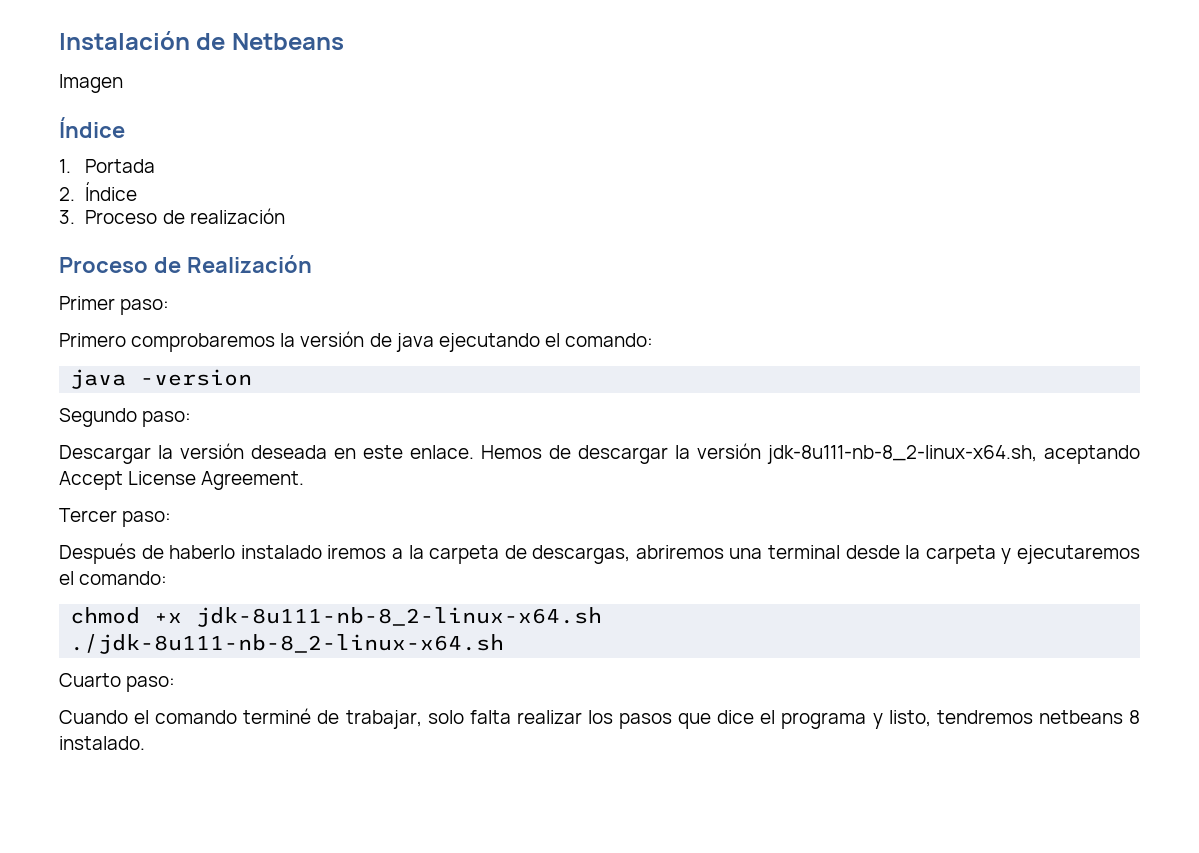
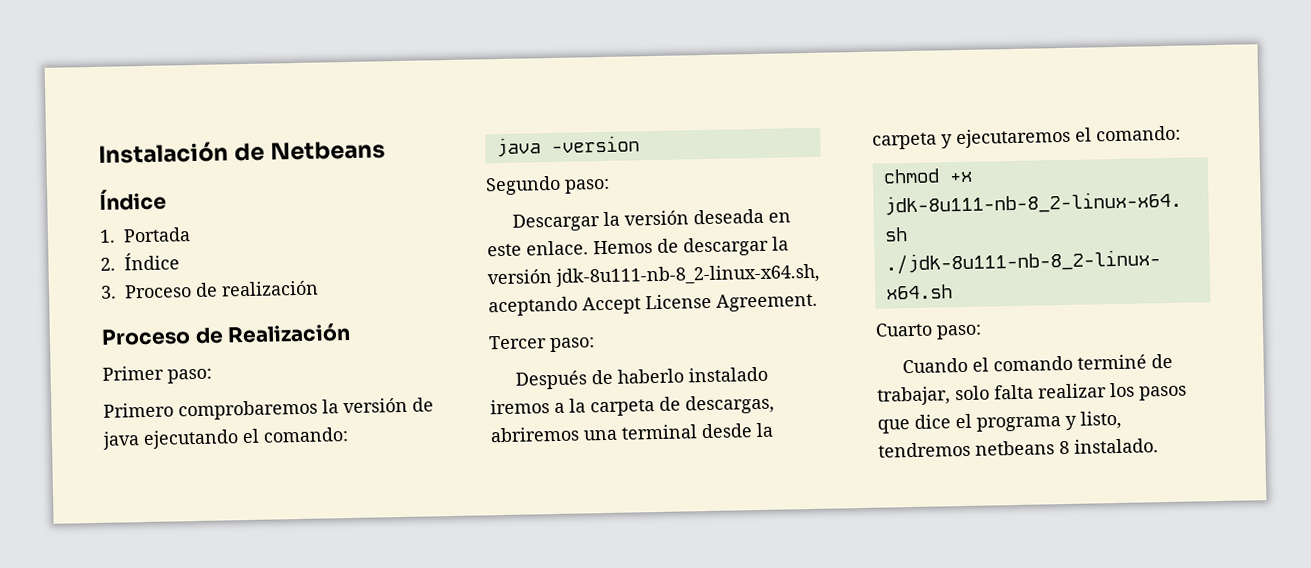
- Imagen

